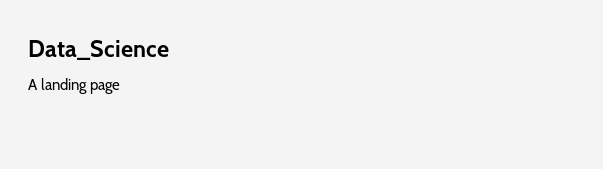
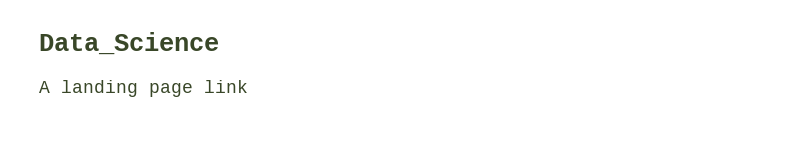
- A landing page
+ A landing page link

